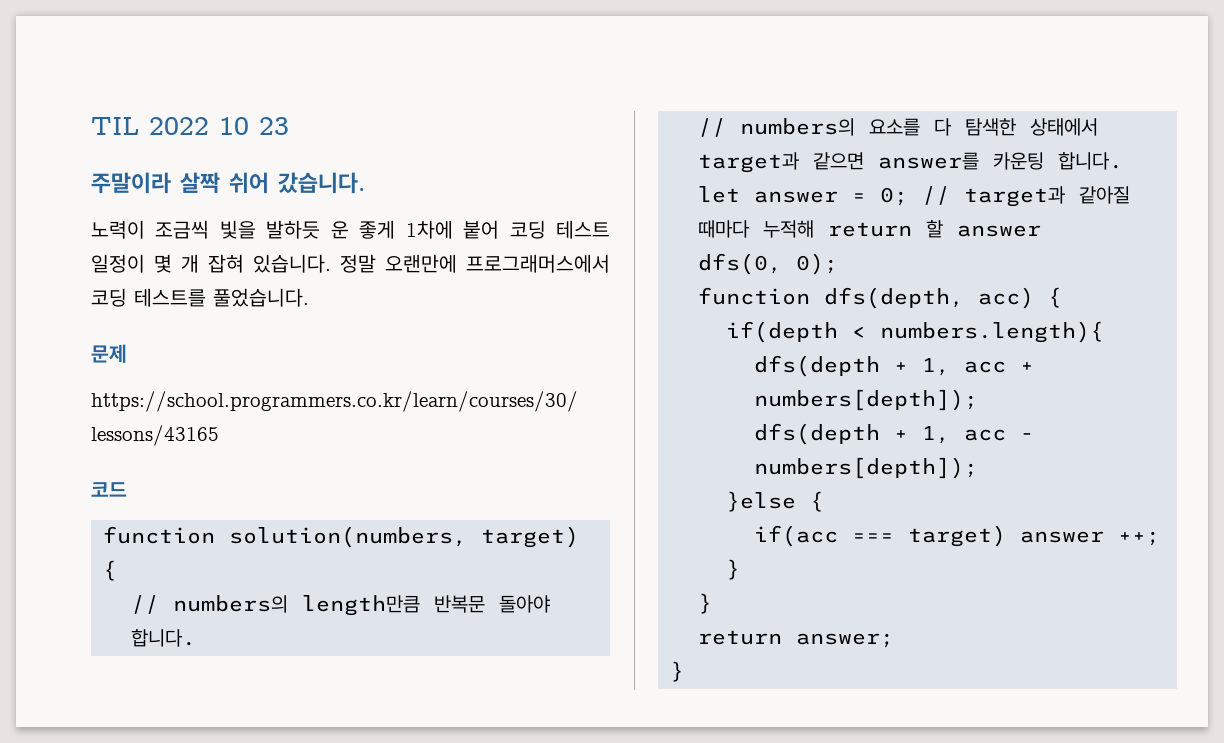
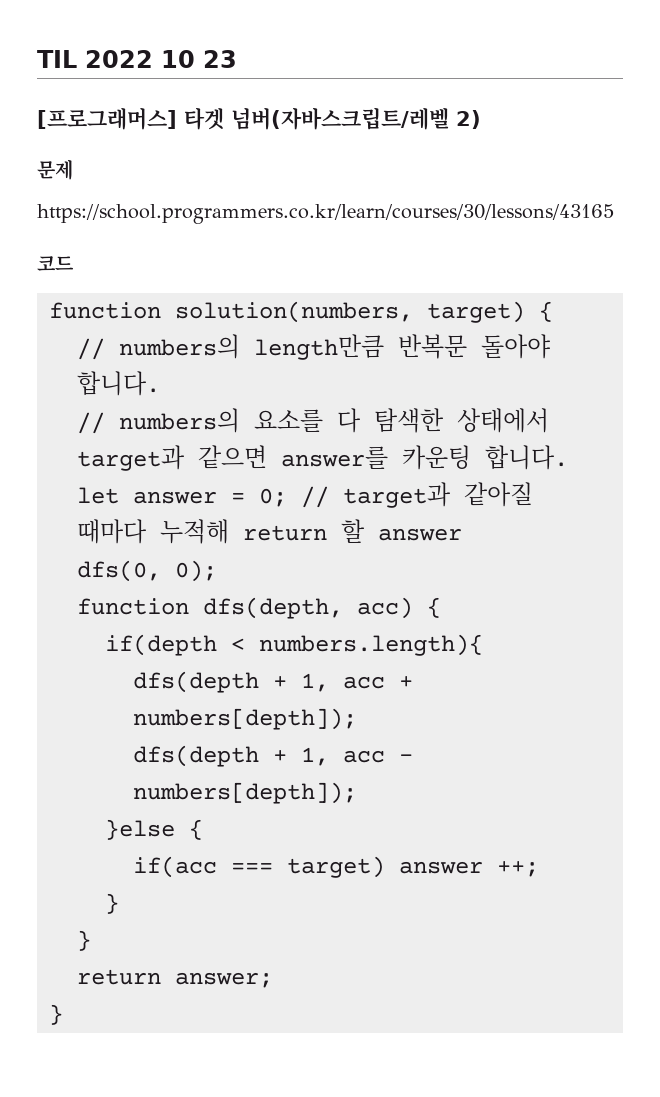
- 주말이라 살짝 쉬어 갔습니다.
- 노력이 조금씩 빛을 발하듯 운 좋게 1차에 붙어 코딩 테스트 일정이 몇 개 잡혀 있습니다. 정말 오랜만에 프로그래머스에서 코딩 테스트를 풀었습니다.
+ [프로그래머스] 타겟 넘버(자바스크립트/레벨 2)

